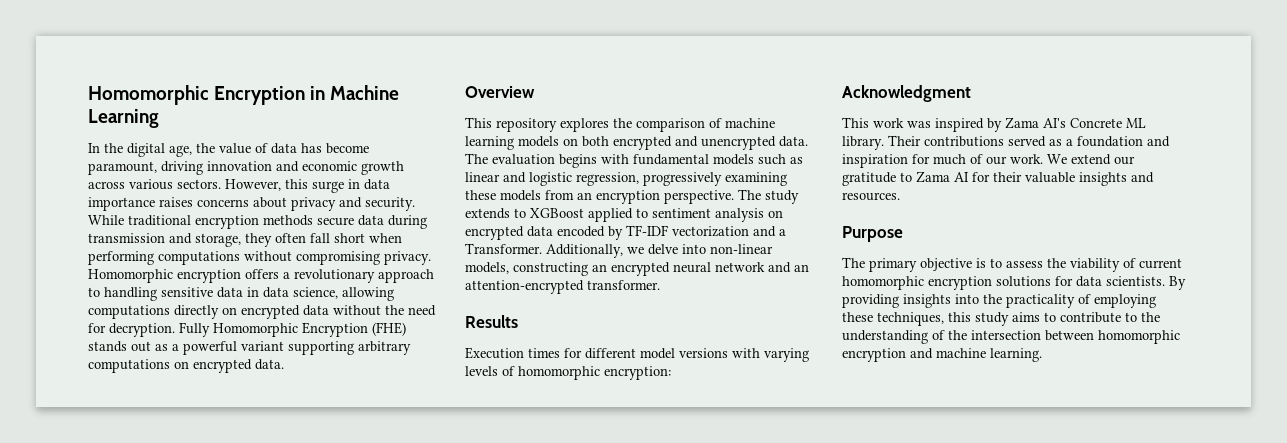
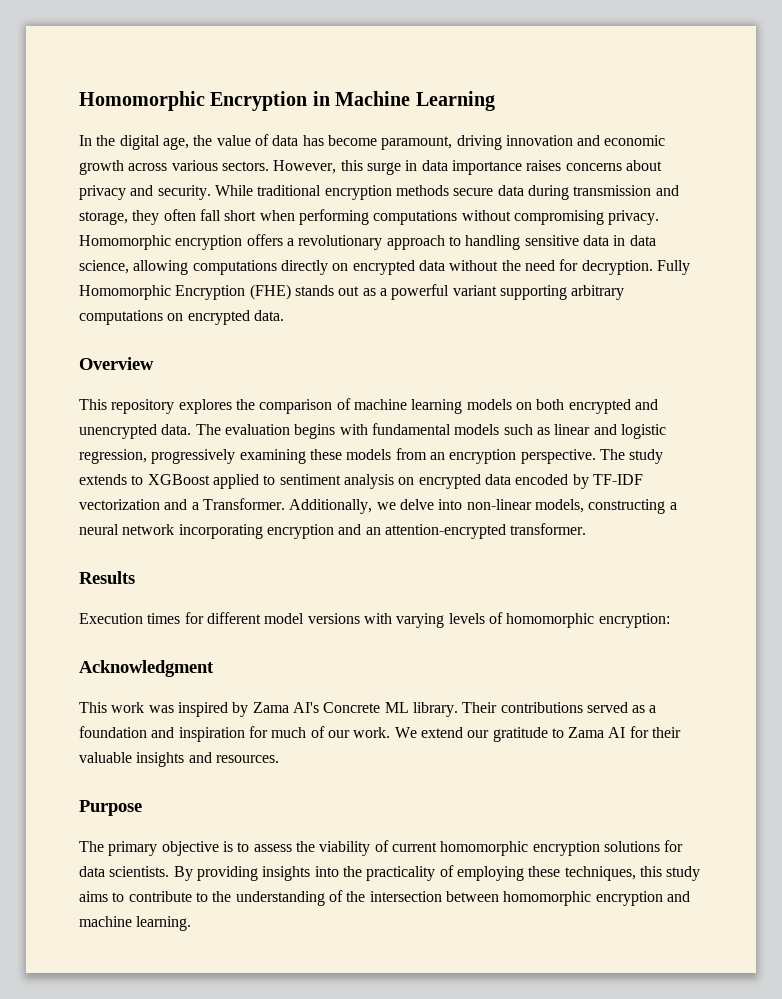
- Additionally, we delve into non-linear models, constructing an encrypted neural network and an attention-encrypted transformer.
+ Additionally, we delve into non-linear models, constructing a neural network incorporating encryption and an attention-encrypted transformer.

